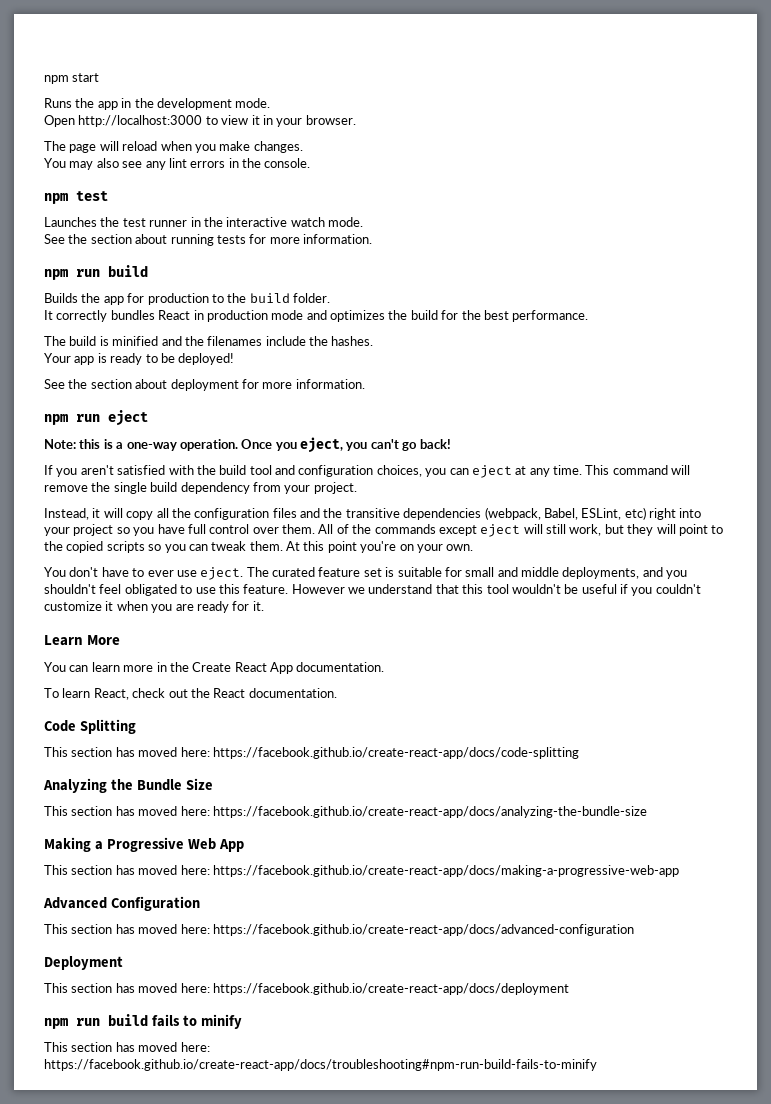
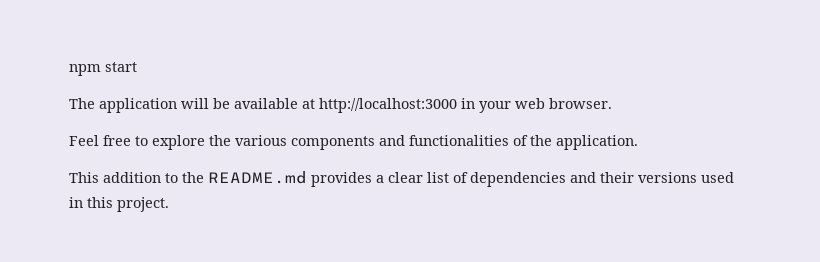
- Runs the app in the development mode.
- Open http://localhost:3000 to view it in your browser.
+ The application will be available at http://localhost:3000 in your web browser.
- The page will reload when you make changes.
- You may also see any lint errors in the console.
- npm test
- Launches the test runner in the interactive watch mode.
- See the section about running tests for more information.
- npm run build
- Builds the app for production to the build folder.
- It correctly bundles React in production mode and optimizes the build for the best performance.
- The build is minified and the filenames include the hashes.
- Your app is ready to be deployed!
- See the section about deployment for more information.
- npm run eject
- Note: this is a one-way operation. Once you eject, you can't go back!
- If you aren't satisfied with the build tool and configuration choices, you can eject at any time. This command will remove the single build dependency from your project.
- Instead, it will copy all the configuration files and the transitive dependencies (webpack, Babel, ESLint, etc) right into your project so you have full control over them. All of the commands except eject will still work, but they will point to the copied scripts so you can tweak them. At this point you're on your own.
- You don't have to ever use eject. The curated feature set is suitable for small and middle deployments, and you shouldn't feel obligated to use this feature. However we understand that this tool wouldn't be useful if you couldn't customize it when you are ready for it.
- Learn More
- You can learn more in the Create React App documentation.
- To learn React, check out the React documentation.
- Code Splitting
- This section has moved here: https://facebook.github.io/create-react-app/docs/code-splitting
- Analyzing the Bundle Size
- This section has moved here: https://facebook.github.io/create-react-app/docs/analyzing-the-bundle-size
- Making a Progressive Web App
- This section has moved here: https://facebook.github.io/create-react-app/docs/making-a-progressive-web-app
- Advanced Configuration
- This section has moved here: https://facebook.github.io/create-react-app/docs/advanced-configuration
- Deployment
- This section has moved here: https://facebook.github.io/create-react-app/docs/deployment
- npm run build fails to minify
- This section has moved here: https://facebook.github.io/create-react-app/docs/troubleshooting#npm-run-build-fails-to-minify
+ Feel free to explore the various components and functionalities of the application.
+ This addition to the README.md provides a clear list of dependencies and their versions used in this project.

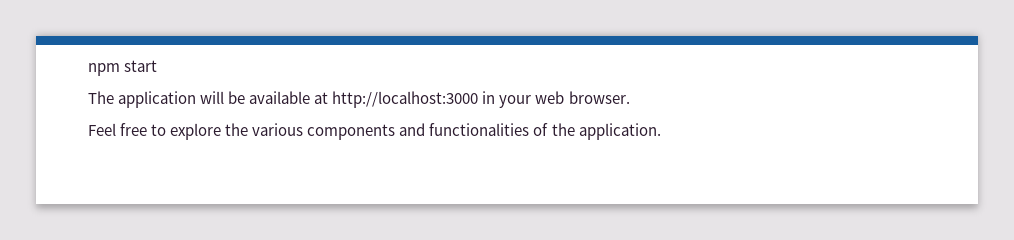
- This addition to the README.md provides a clear list of dependencies and their versions used in this project.

